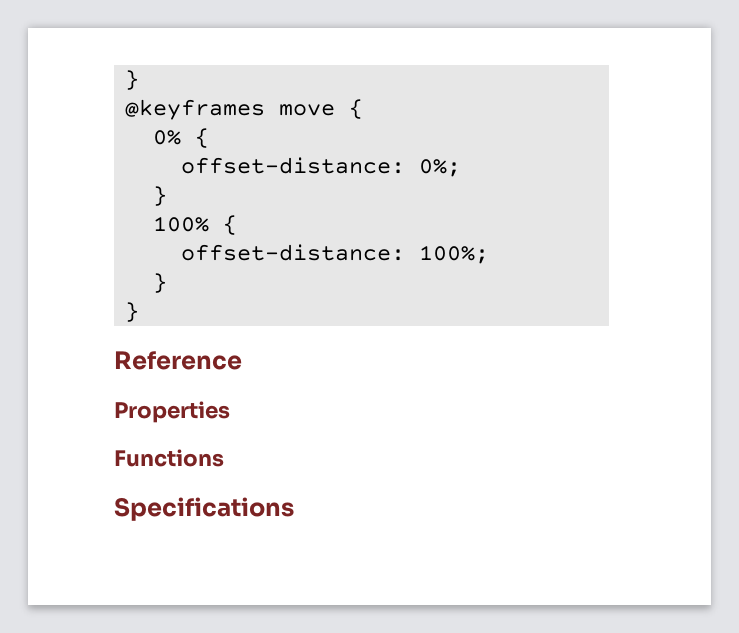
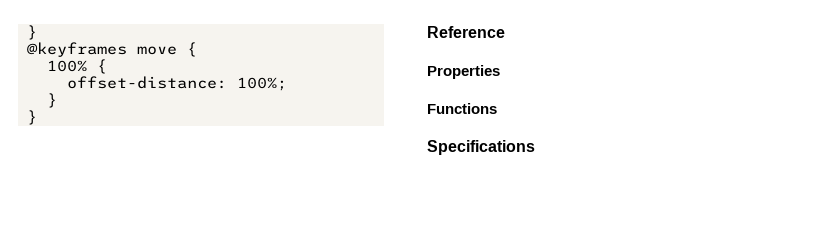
- 0% {
- offset-distance: 0%;
- }

